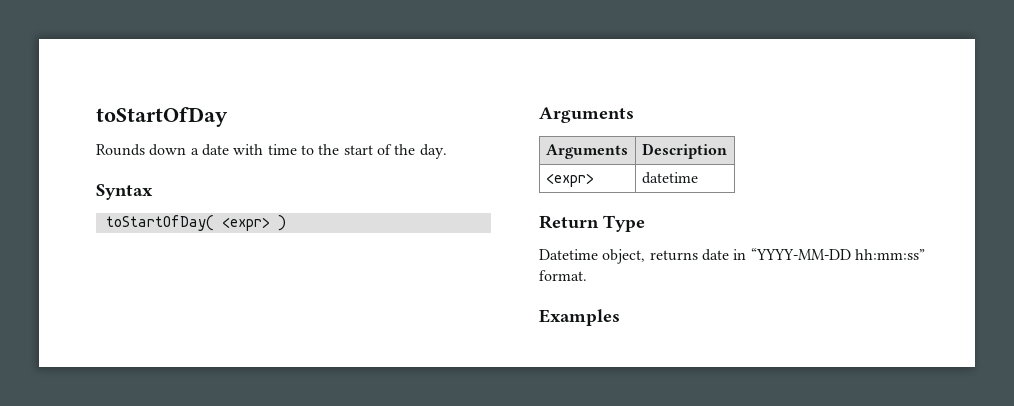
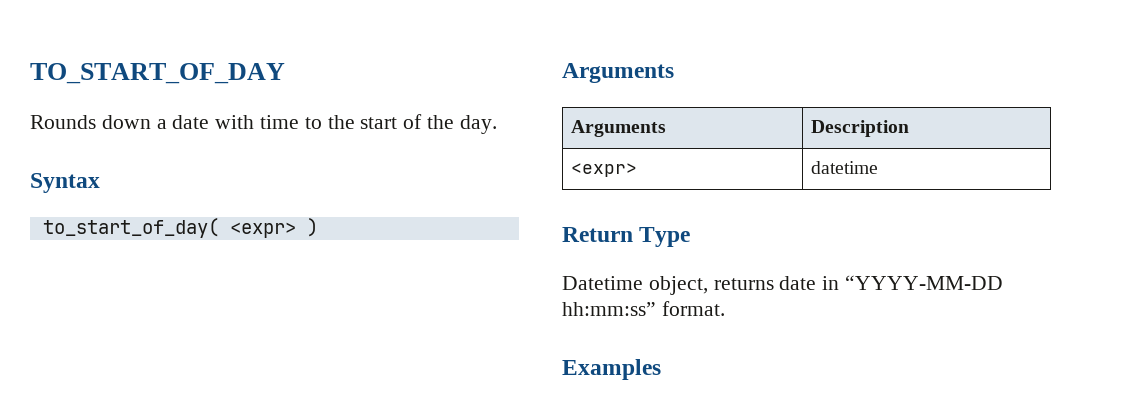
- toStartOfDay
+ TO_START_OF_DAY
- toStartOfDay( <expr> )
+ to_start_of_day( <expr> )

